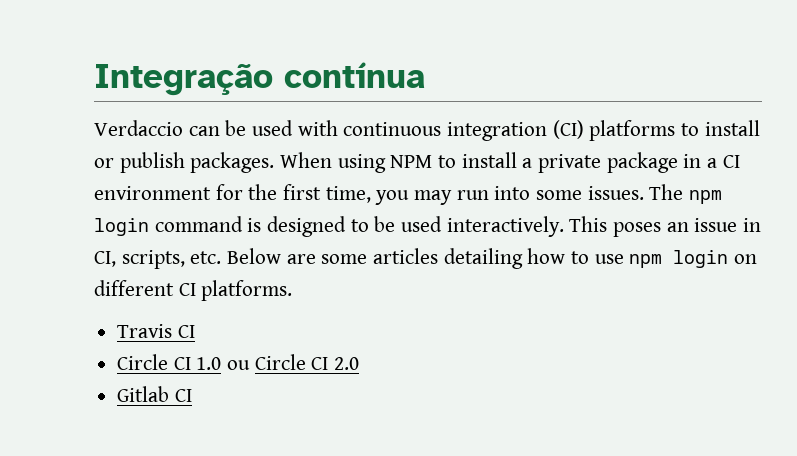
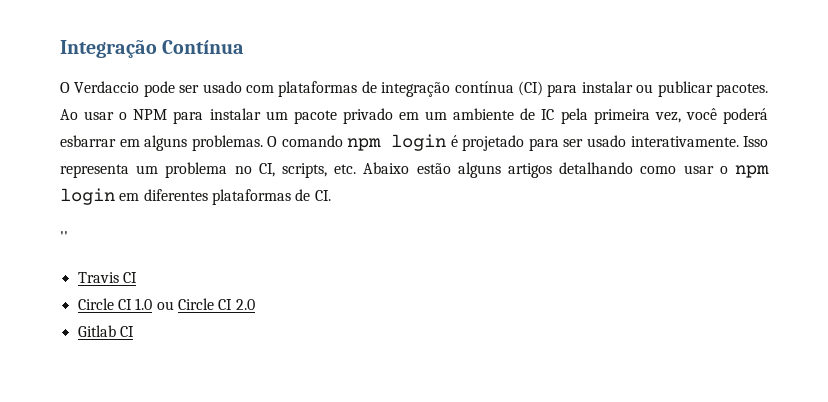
- Integração contínua
- Verdaccio can be used with continuous integration (CI) platforms to install or publish packages. When using NPM to install a private package in a CI environment for the first time, you may run into some issues. The npm login command is designed to be used interactively. This poses an issue in CI, scripts, etc. Below are some articles detailing how to use npm login on different CI platforms.
+ Integração Contínua
+ O Verdaccio pode ser usado com plataformas de integração contínua (CI) para instalar ou publicar pacotes. Ao usar o NPM para instalar um pacote privado em um ambiente de IC pela primeira vez, você poderá esbarrar em alguns problemas. O comando npm login é projetado para ser usado interativamente. Isso representa um problema no CI, scripts, etc. Abaixo estão alguns artigos detalhando como usar o npm login em diferentes plataformas de CI.
+ ''

